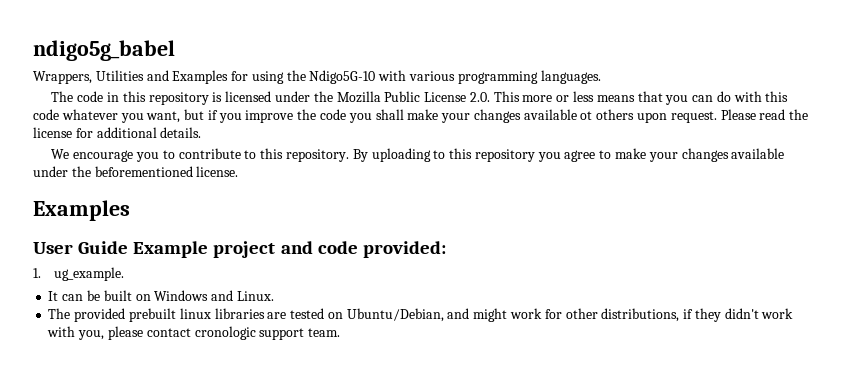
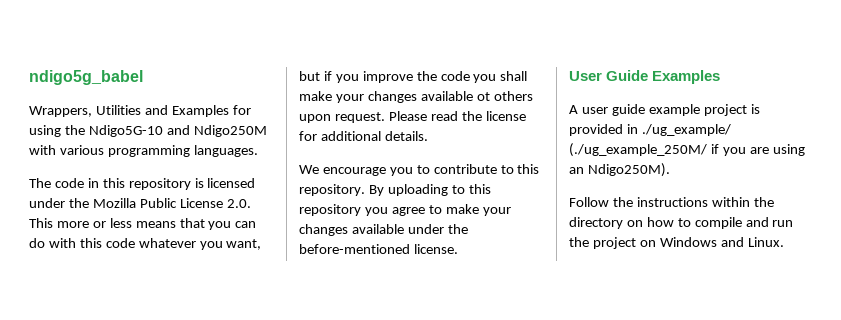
- Wrappers, Utilities and Examples for using the Ndigo5G-10 with various programming languages.
+ Wrappers, Utilities and Examples for using the Ndigo5G-10 and Ndigo250M with various programming languages.
- By uploading to this repository you agree to make your changes available under the beforementioned license.
- Examples
+ By uploading to this repository you agree to make your changes available under the before-mentioned license.
- User Guide Example project and code provided:
- 1. ug_example.
- It can be built on Windows and Linux.
- The provided prebuilt linux libraries are tested on Ubuntu/Debian, and might work for other distributions, if they didn't work with you, please contact cronologic support team.
+ User Guide Examples
+ A user guide example project is provided in ./ug_example/ (./ug_example_250M/ if you are using an Ndigo250M).
+ Follow the instructions within the directory on how to compile and run the project on Windows and Linux.

